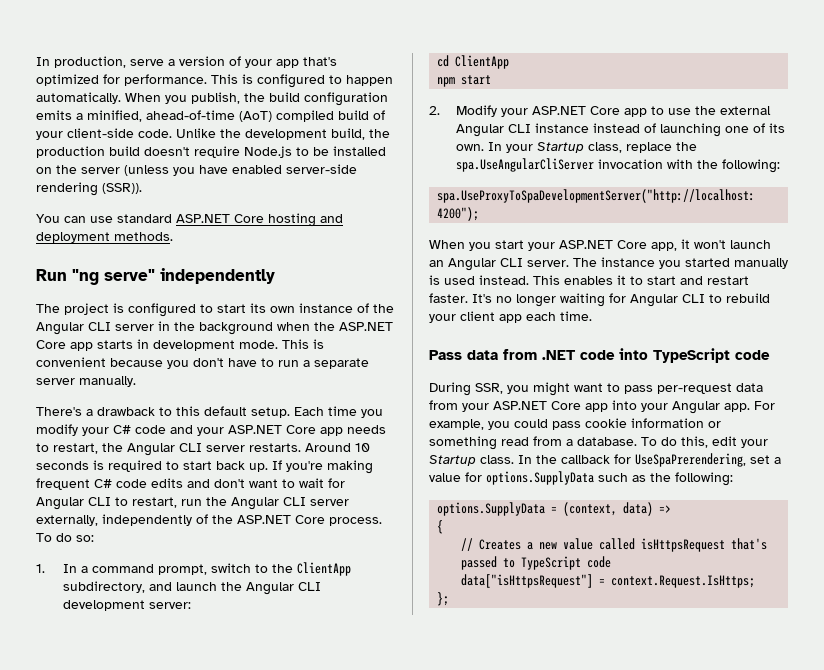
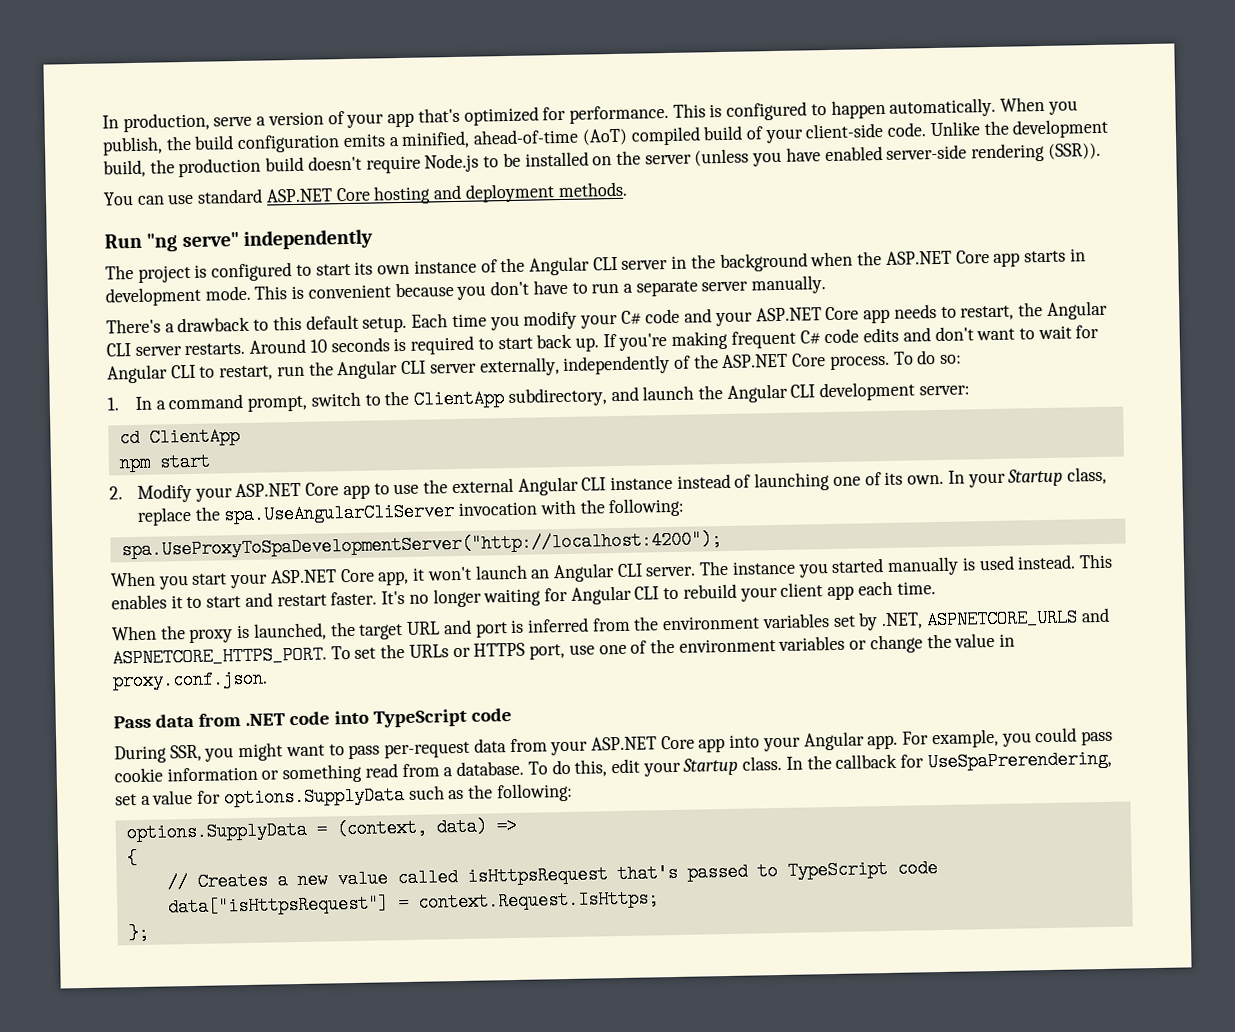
+ When the proxy is launched, the target URL and port is inferred from the environment variables set by .NET, ASPNETCORE_URLS and ASPNETCORE_HTTPS_PORT. To set the URLs or HTTPS port, use one of the environment variables or change the value in proxy.conf.json.

